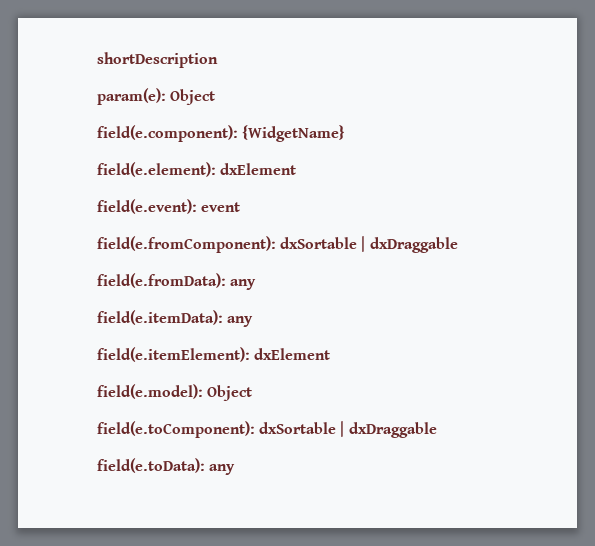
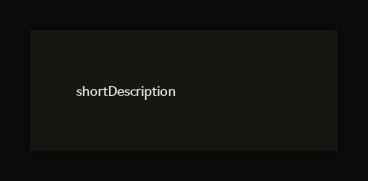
- param(e): Object
- field(e.component): {WidgetName}
- field(e.element): dxElement
- field(e.event): event
- field(e.fromComponent): dxSortable | dxDraggable
- field(e.fromData): any
- field(e.itemData): any
- field(e.itemElement): dxElement
- field(e.model): Object
- field(e.toComponent): dxSortable | dxDraggable
- field(e.toData): any

